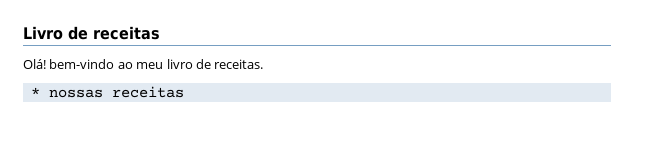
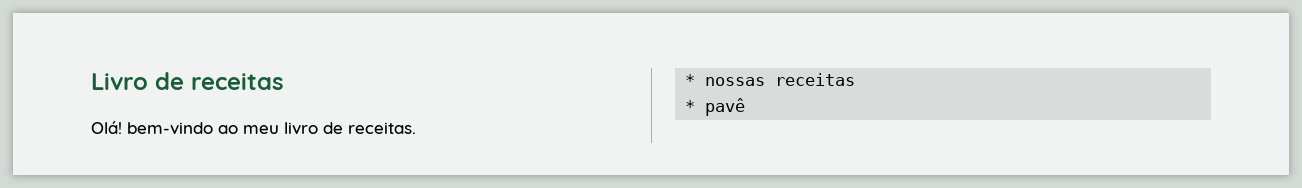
+ * pavê

